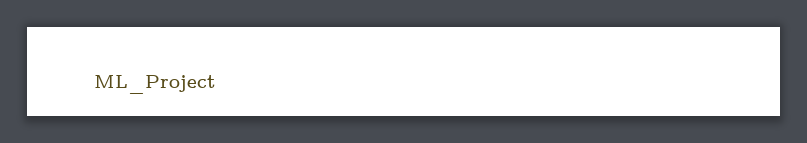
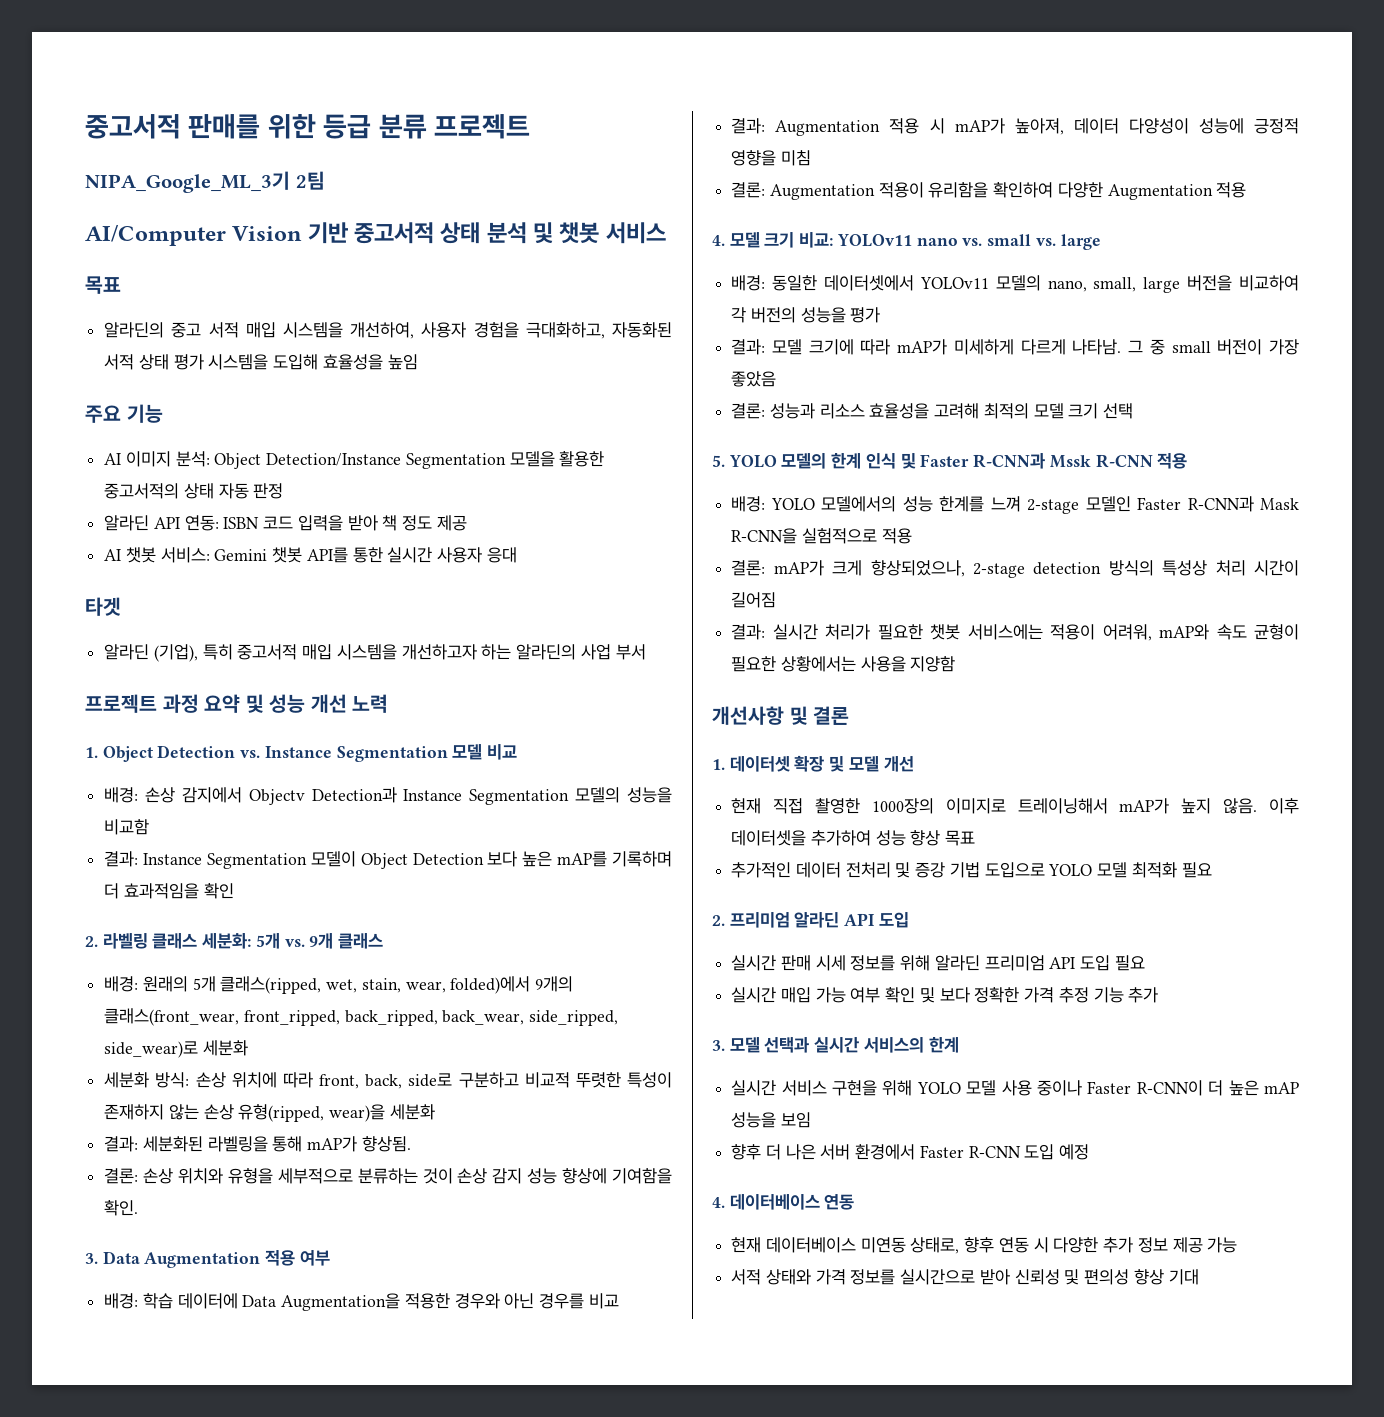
- ML_Project
+ 중고서적 판매를 위한 등급 분류 프로젝트
+ NIPA_Google_ML_3기 2팀
+ AI/Computer Vision 기반 중고서적 상태 분석 및 챗봇 서비스
+ 목표
+ 알라딘의 중고 서적 매입 시스템을 개선하여, 사용자 경험을 극대화하고, 자동화된 서적 상태 평가 시스템을 도입해 효율성을 높임
+ 주요 기능
+ AI 이미지 분석: Object Detection/Instance Segmentation 모델을 활용한 중고서적의 상태 자동 판정
+ 알라딘 API 연동: ISBN 코드 입력을 받아 책 정도 제공
+ AI 챗봇 서비스: Gemini 챗봇 API를 통한 실시간 사용자 응대
+ 타겟
+ 알라딘 (기업), 특히 중고서적 매입 시스템을 개선하고자 하는 알라딘의 사업 부서
+ 프로젝트 과정 요약 및 성능 개선 노력
+ 1. Object Detection vs. Instance Segmentation 모델 비교
+ 배경: 손상 감지에서 Objectv Detection과 Instance Segmentation 모델의 성능을 비교함
+ 결과: Instance Segmentation 모델이 Object Detection 보다 높은 mAP를 기록하며 더 효과적임을 확인
+ 2. 라벨링 클래스 세분화: 5개 vs. 9개 클래스
+ 배경: 원래의 5개 클래스(ripped, wet, stain, wear, folded)에서 9개의 클래스(front_wear, front_ripped, back_ripped, back_wear, side_ripped, side_wear)로 세분화
+ 세분화 방식: 손상 위치에 따라 front, back, side로 구분하고 비교적 뚜렷한 특성이 존재하지 않는 손상 유형(ripped, wear)을 세분화
+ 결과: 세분화된 라벨링을 통해 mAP가 향상됨.
+ 결론: 손상 위치와 유형을 세부적으로 분류하는 것이 손상 감지 성능 향상에 기여함을 확인.
+ 3. Data Augmentation 적용 여부
+ 배경: 학습 데이터에 Data Augmentation을 적용한 경우와 아닌 경우를 비교
+ 결과: Augmentation 적용 시 mAP가 높아져, 데이터 다양성이 성능에 긍정적 영향을 미침
+ 결론: Augmentation 적용이 유리함을 확인하여 다양한 Augmentation 적용
+ 4. 모델 크기 비교: YOLOv11 nano vs. small vs. large
+ 배경: 동일한 데이터셋에서 YOLOv11 모델의 nano, small, large 버전을 비교하여 각 버전의 성능을 평가
+ 결과: 모델 크기에 따라 mAP가 미세하게 다르게 나타남. 그 중 small 버전이 가장 좋았음
+ 결론: 성능과 리소스 효율성을 고려해 최적의 모델 크기 선택
+ 5. YOLO 모델의 한계 인식 및 Faster R-CNN과 Mssk R-CNN 적용
+ 배경: YOLO 모델에서의 성능 한계를 느껴 2-stage 모델인 Faster R-CNN과 Mask R-CNN을 실험적으로 적용
+ 결론: mAP가 크게 향상되었으나, 2-stage detection 방식의 특성상 처리 시간이 길어짐
+ 결과: 실시간 처리가 필요한 챗봇 서비스에는 적용이 어려워, mAP와 속도 균형이 필요한 상황에서는 사용을 지양함
+ 개선사항 및 결론
+ 1. 데이터셋 확장 및 모델 개선
+ 현재 직접 촬영한 1000장의 이미지로 트레이닝해서 mAP가 높지 않음. 이후 데이터셋을 추가하여 성능 향상 목표
+ 추가적인 데이터 전처리 및 증강 기법 도입으로 YOLO 모델 최적화 필요
+ 2. 프리미엄 알라딘 API 도입
+ 실시간 판매 시세 정보를 위해 알라딘 프리미엄 API 도입 필요
+ 실시간 매입 가능 여부 확인 및 보다 정확한 가격 추정 기능 추가
+ 3. 모델 선택과 실시간 서비스의 한계
+ 실시간 서비스 구현을 위해 YOLO 모델 사용 중이나 Faster R-CNN이 더 높은 mAP 성능을 보임
+ 향후 더 나은 서버 환경에서 Faster R-CNN 도입 예정
+ 4. 데이터베이스 연동
+ 현재 데이터베이스 미연동 상태로, 향후 연동 시 다양한 추가 정보 제공 가능
+ 서적 상태와 가격 정보를 실시간으로 받아 신뢰성 및 편의성 향상 기대

